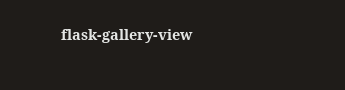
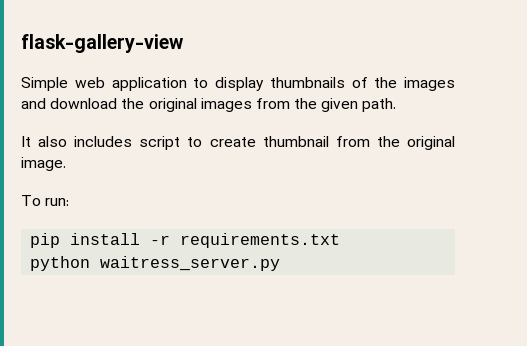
+ Simple web application to display thumbnails of the images and download the original images from the given path.
+ It also includes script to create thumbnail from the original image.
+ To run:
+ pip install -r requirements.txt
+ python waitress_server.py

